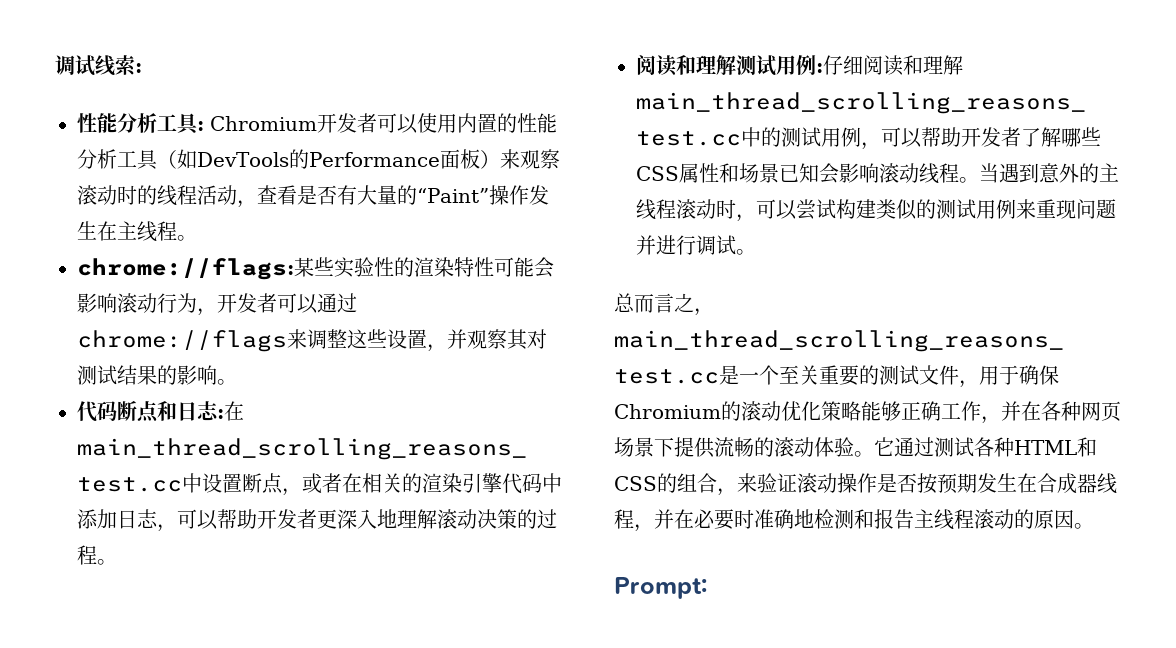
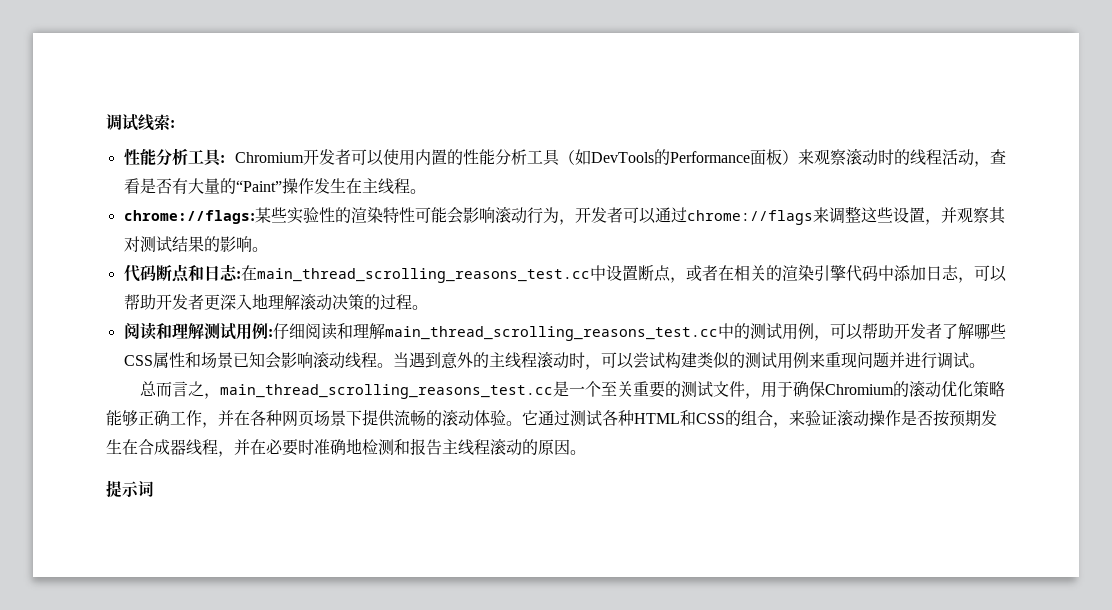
- Prompt:
+ 提示词

